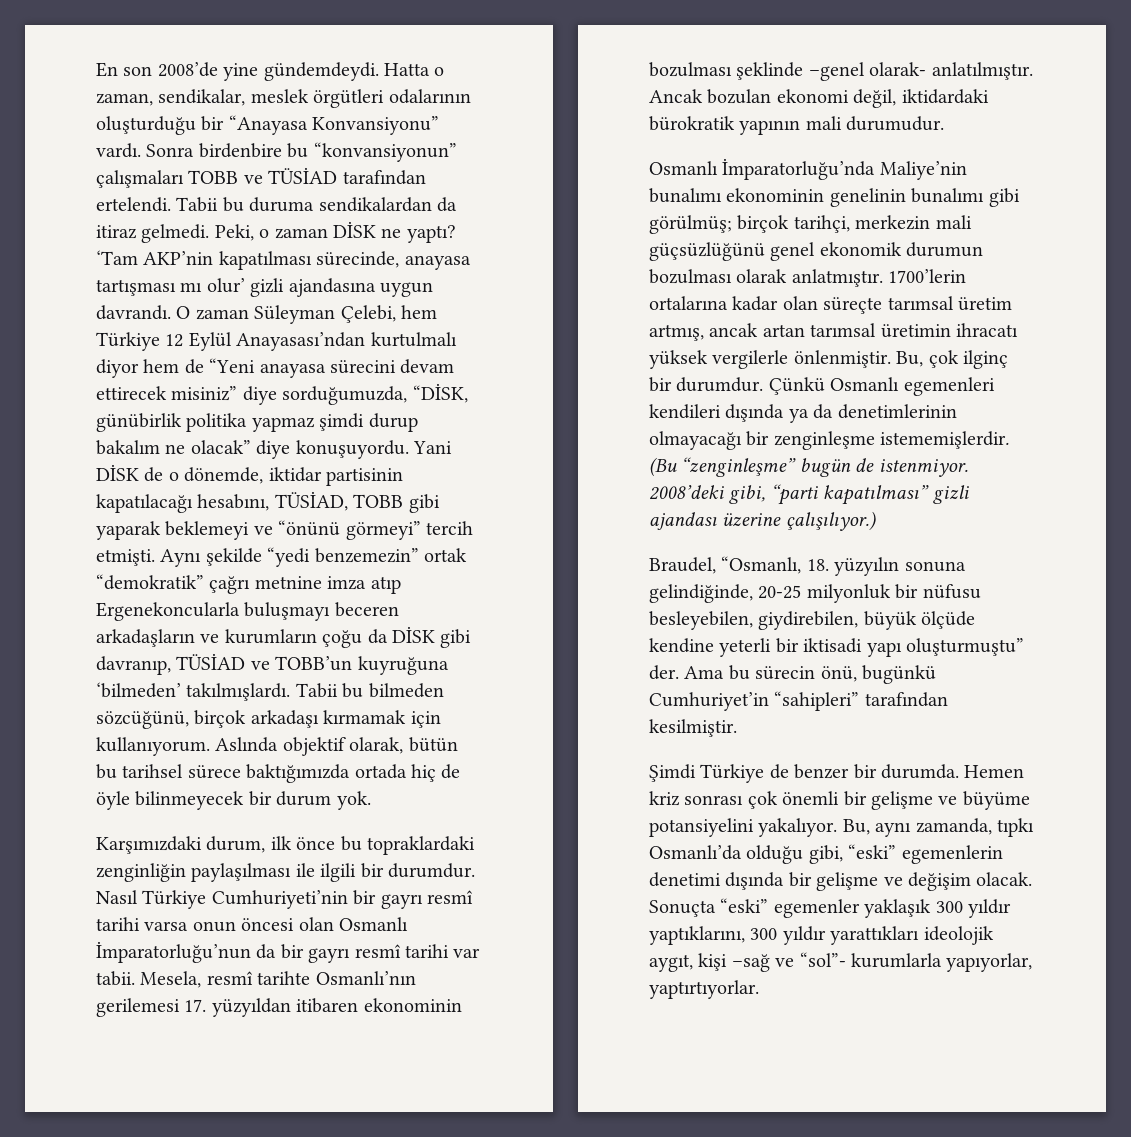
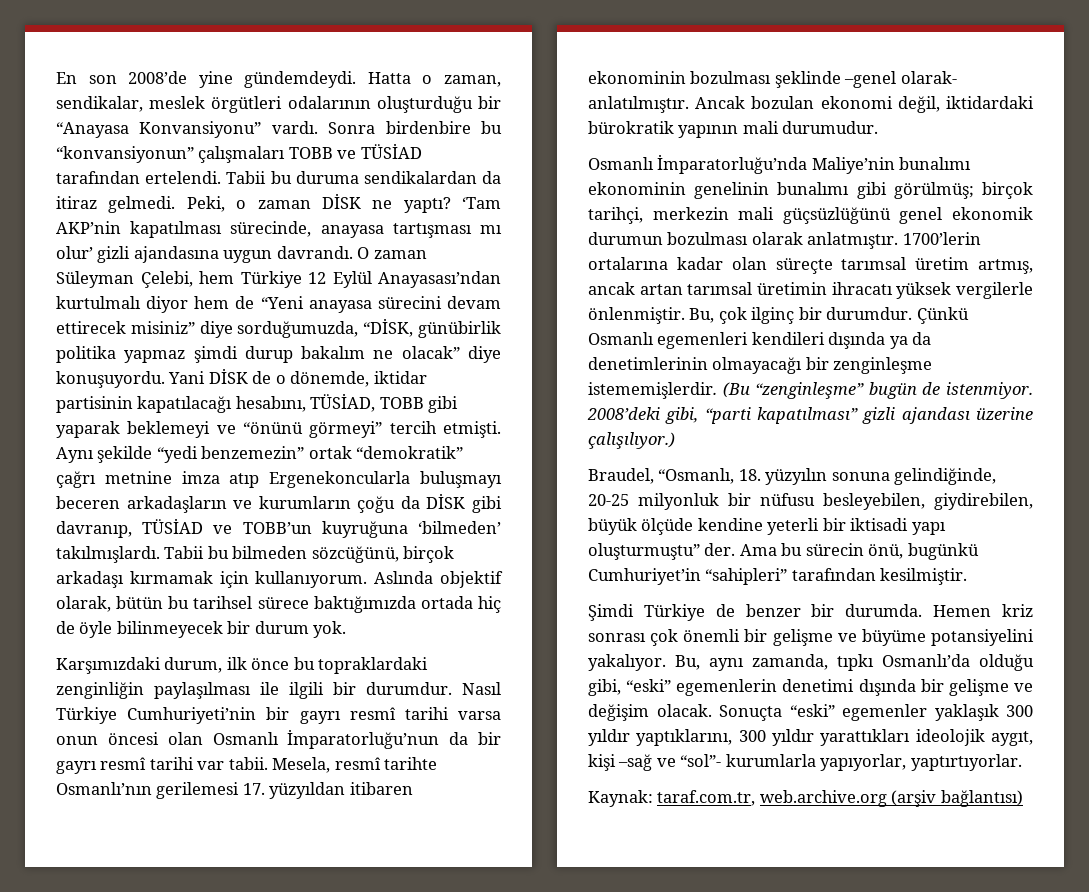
+ Kaynak: taraf.com.tr, web.archive.org (arşiv bağlantısı)

